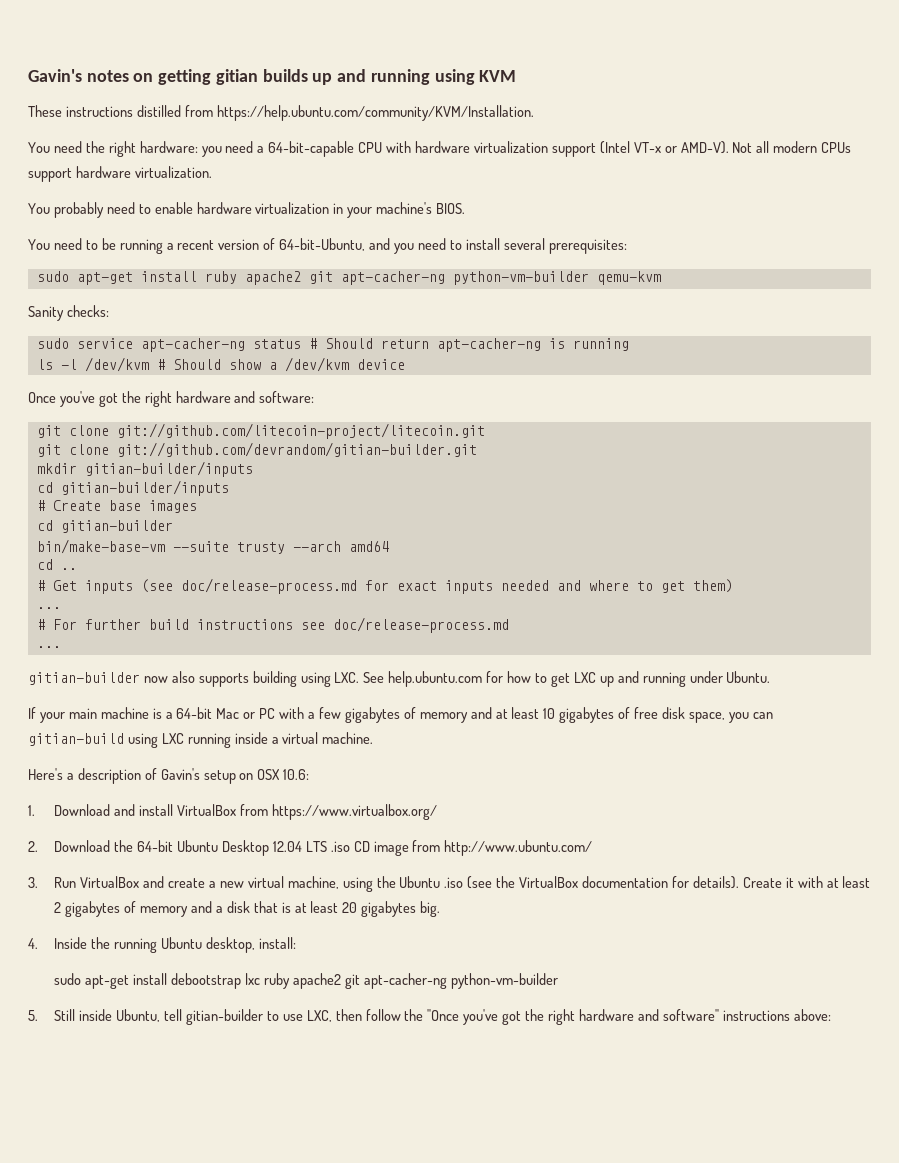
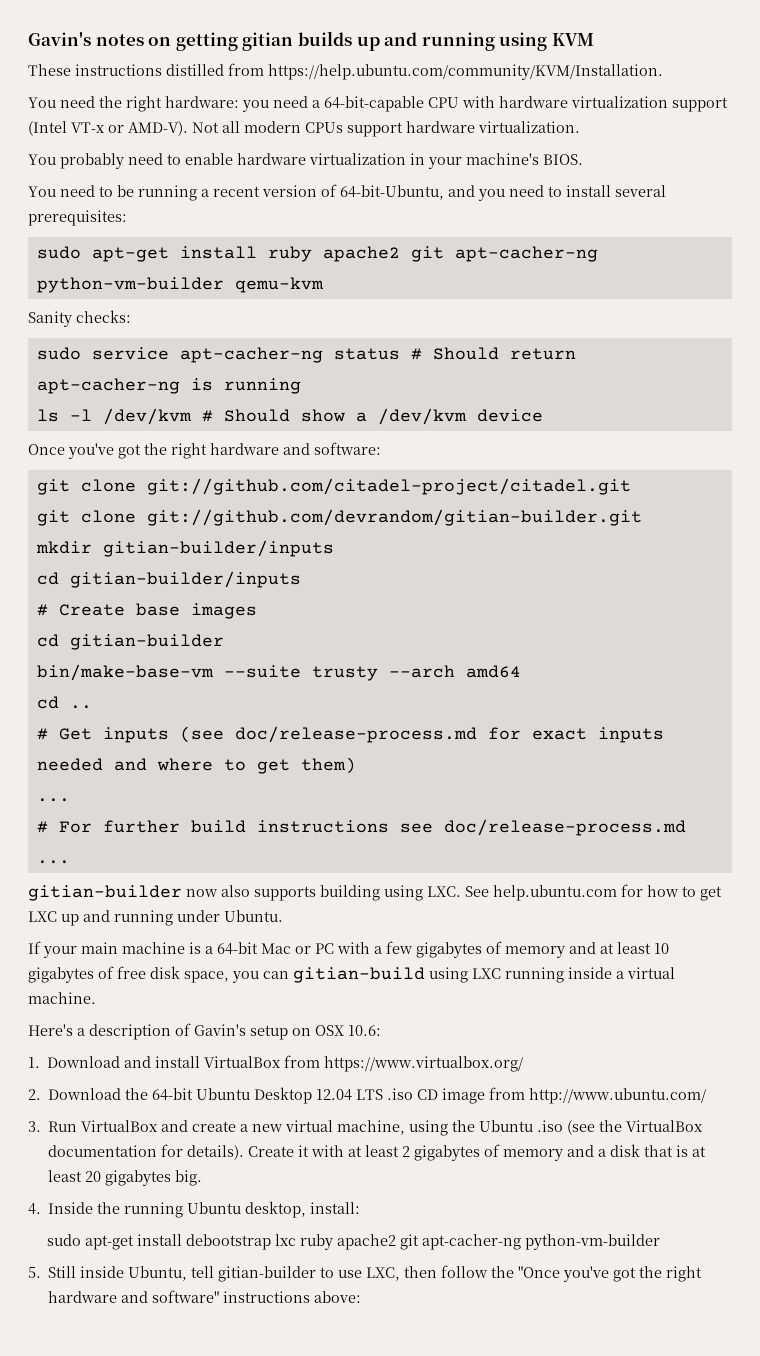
- git clone git://github.com/litecoin-project/litecoin.git
+ git clone git://github.com/citadel-project/citadel.git

